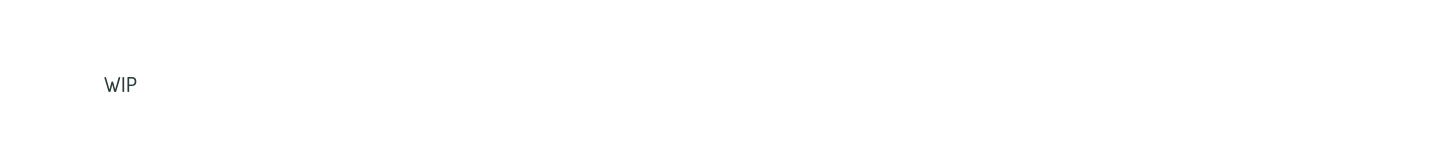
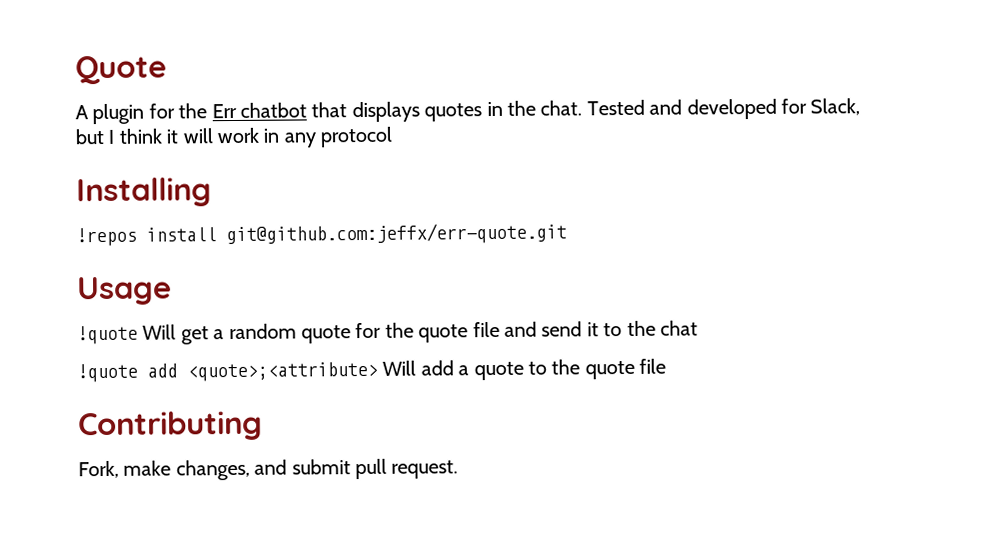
- WIP
+ Quote
+ A plugin for the Err chatbot that displays quotes in the chat. Tested and developed for Slack, but I think it will work in any protocol
+ Installing
+ !repos install git@github.com:jeffx/err-quote.git
+ Usage
+ !quote Will get a random quote for the quote file and send it to the chat
+ !quote add <quote>;<attribute> Will add a quote to the quote file
+ Contributing
+ Fork, make changes, and submit pull request.

